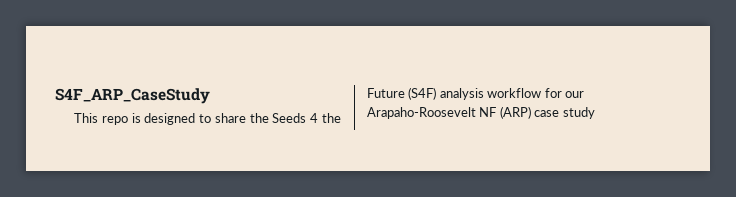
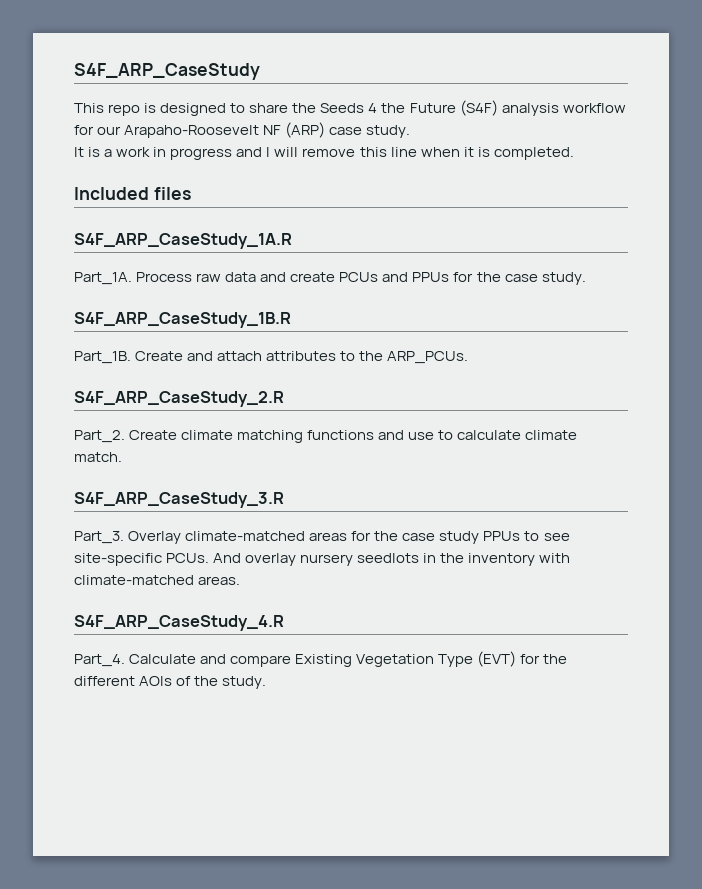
- This repo is designed to share the Seeds 4 the Future (S4F) analysis workflow for our Arapaho-Roosevelt NF (ARP) case study
+ This repo is designed to share the Seeds 4 the Future (S4F) analysis workflow for our Arapaho-Roosevelt NF (ARP) case study.
+ It is a work in progress and I will remove this line when it is completed.
+ Included files
+ S4F_ARP_CaseStudy_1A.R
+ Part_1A. Process raw data and create PCUs and PPUs for the case study.
+ S4F_ARP_CaseStudy_1B.R
+ Part_1B. Create and attach attributes to the ARP_PCUs.
+ S4F_ARP_CaseStudy_2.R
+ Part_2. Create climate matching functions and use to calculate climate match.
+ S4F_ARP_CaseStudy_3.R
+ Part_3. Overlay climate-matched areas for the case study PPUs to see site-specific PCUs. And overlay nursery seedlots in the inventory with climate-matched areas.
+ S4F_ARP_CaseStudy_4.R
+ Part_4. Calculate and compare Existing Vegetation Type (EVT) for the different AOIs of the study.

